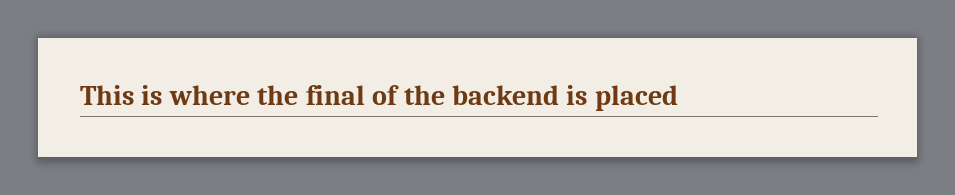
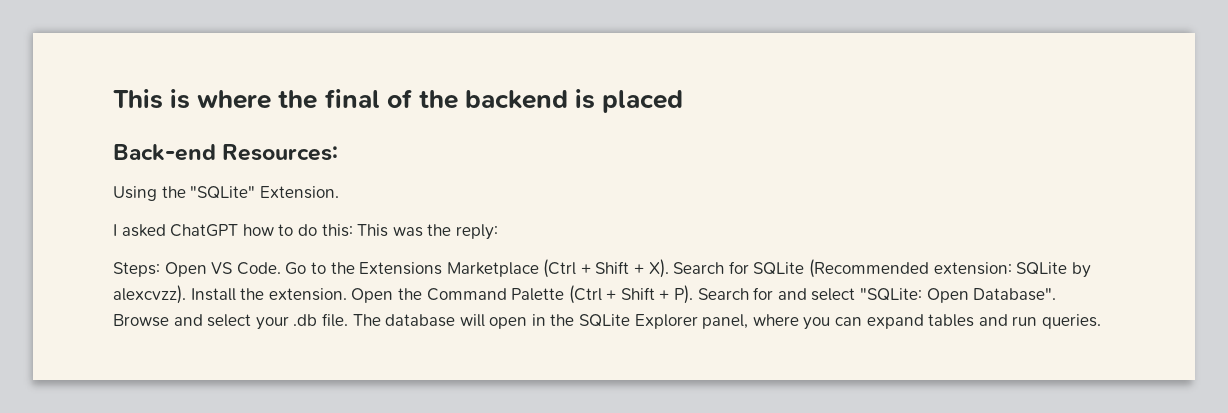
+ Back-end Resources:
+ Using the "SQLite" Extension.
+ I asked ChatGPT how to do this: This was the reply:
+ Steps: Open VS Code. Go to the Extensions Marketplace (Ctrl + Shift + X). Search for SQLite (Recommended extension: SQLite by alexcvzz). Install the extension. Open the Command Palette (Ctrl + Shift + P). Search for and select "SQLite: Open Database". Browse and select your .db file. The database will open in the SQLite Explorer panel, where you can expand tables and run queries.

